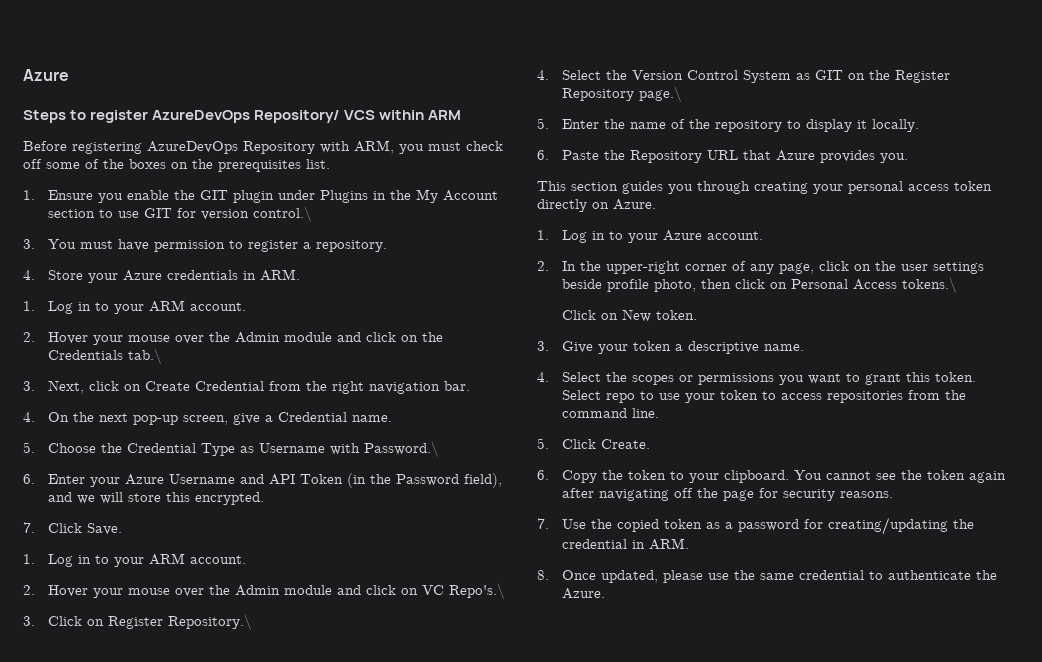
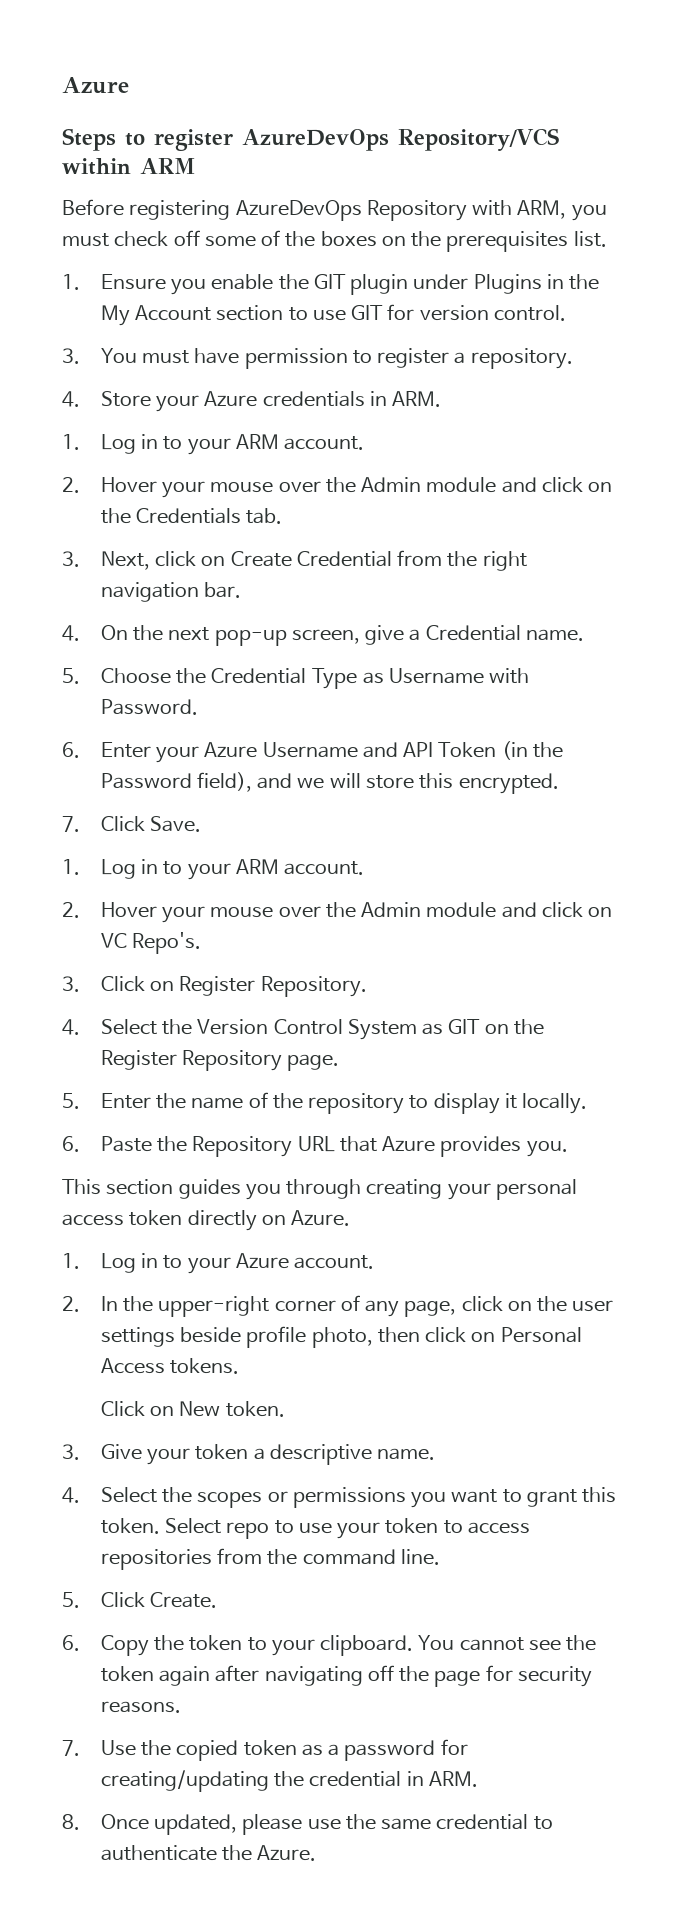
- Steps to register AzureDevOps Repository/ VCS within ARM
+ Steps to register AzureDevOps Repository/VCS within ARM
- 1. Ensure you enable the GIT plugin under Plugins in the My Account section to use GIT for version control.\
+ 1. Ensure you enable the GIT plugin under Plugins in the My Account section to use GIT for version control.
- 2. Hover your mouse over the Admin module and click on the Credentials tab.\
+ 2. Hover your mouse over the Admin module and click on the Credentials tab.
- 5. Choose the Credential Type as Username with Password.\
+ 5. Choose the Credential Type as Username with Password.
- 2. Hover your mouse over the Admin module and click on VC Repo's.\
+ 2. Hover your mouse over the Admin module and click on VC Repo's.
- 3. Click on Register Repository.\
+ 3. Click on Register Repository.
- 4. Select the Version Control System as GIT on the Register Repository page.\
+ 4. Select the Version Control System as GIT on the Register Repository page.
- 2. In the upper-right corner of any page, click on the user settings beside profile photo, then click on Personal Access tokens.\
+ 2. In the upper-right corner of any page, click on the user settings beside profile photo, then click on Personal Access tokens.

